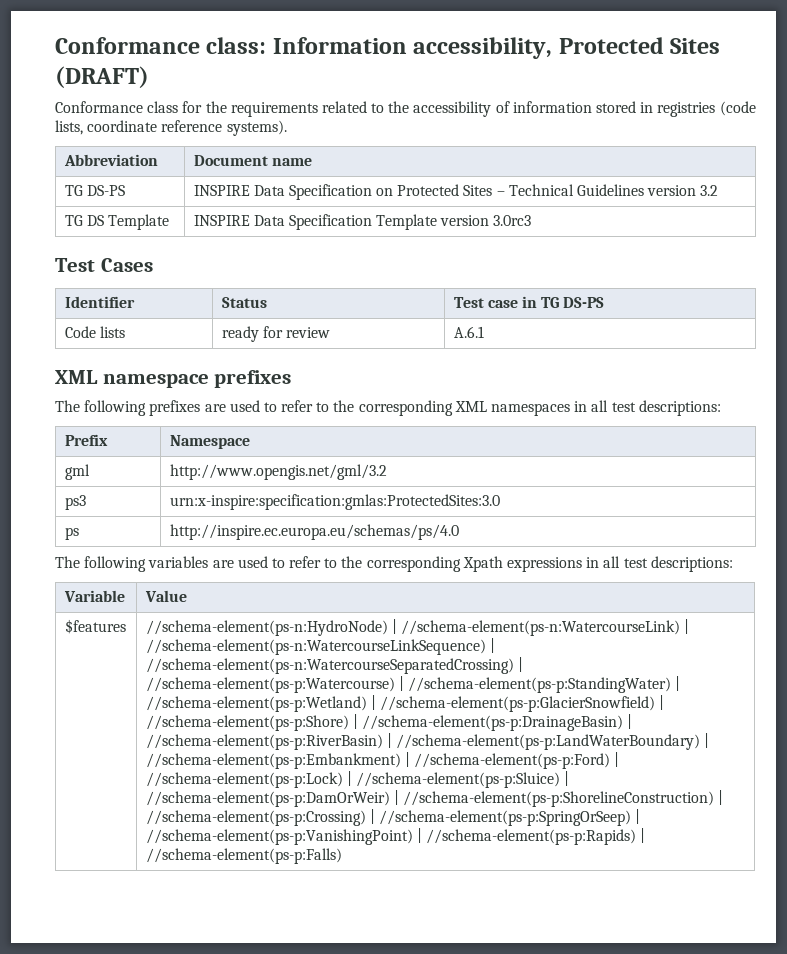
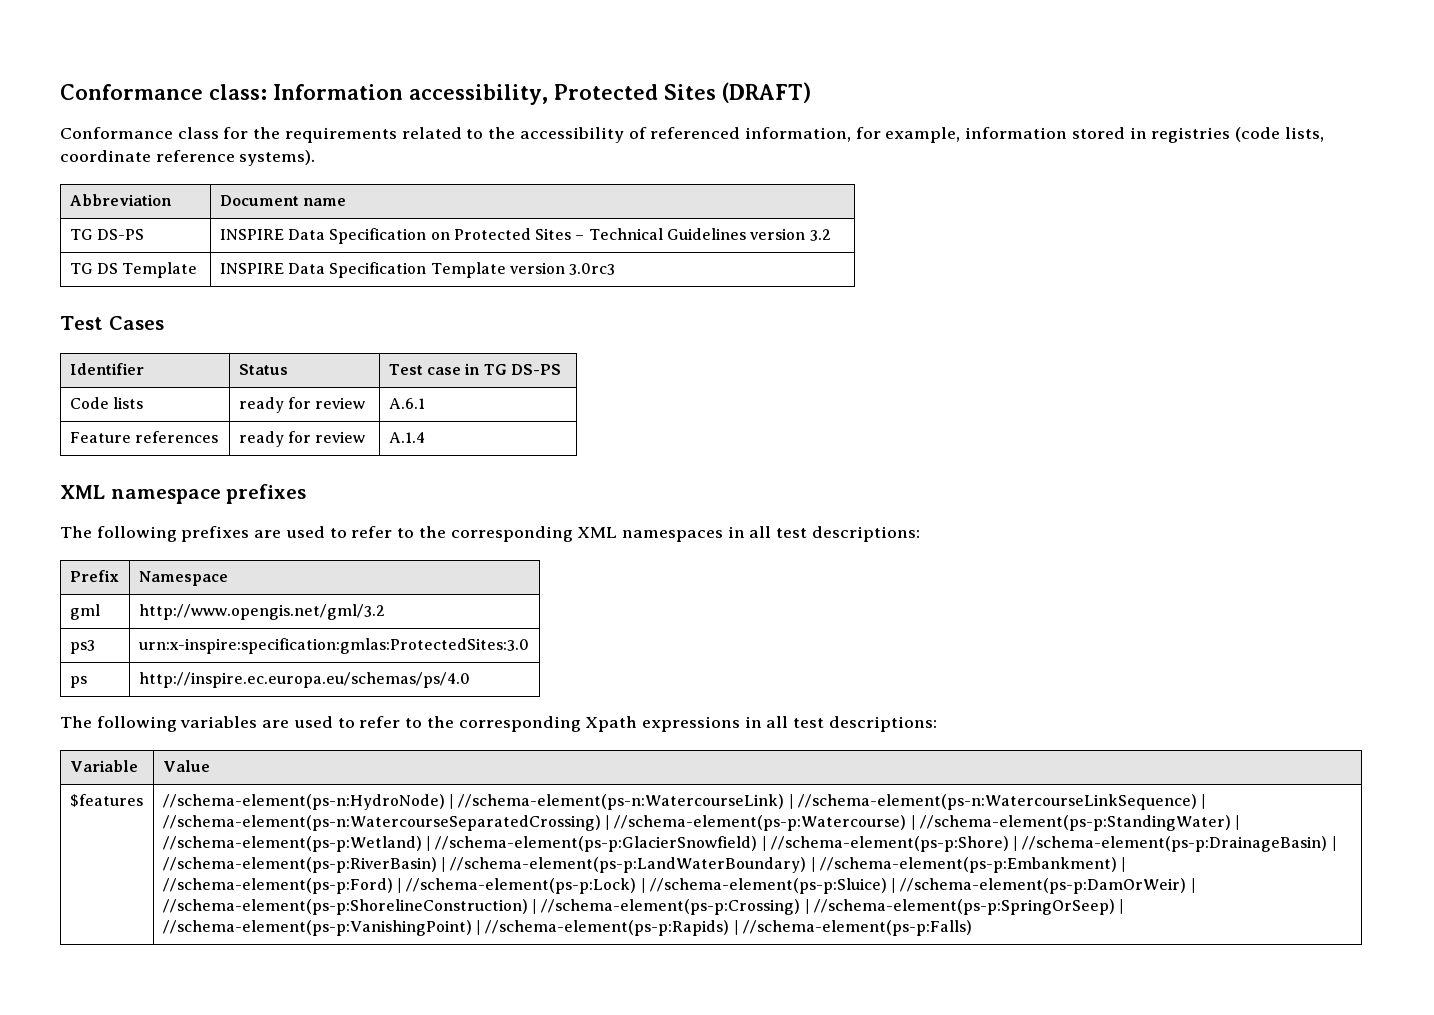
- Conformance class for the requirements related to the accessibility of information stored in registries (code lists, coordinate reference systems).
+ Conformance class for the requirements related to the accessibility of referenced information, for example, information stored in registries (code lists, coordinate reference systems).
+ Feature references | ready for review | A.1.4

